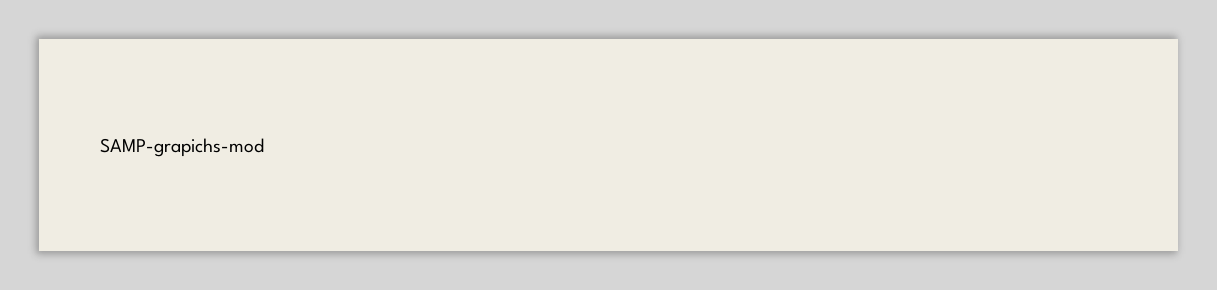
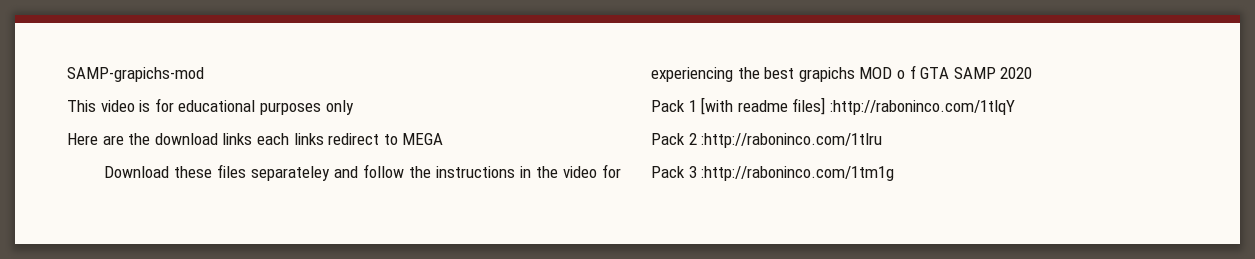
+ This video is for educational purposes only
+ Here are the download links each links redirect to MEGA
+ Download these files separateley and follow the instructions in the video for experiencing the best grapichs MOD o f GTA SAMP 2020
+ Pack 1 [with readme files] :http://raboninco.com/1tlqY
+ Pack 2 :http://raboninco.com/1tlru
+ Pack 3 :http://raboninco.com/1tm1g

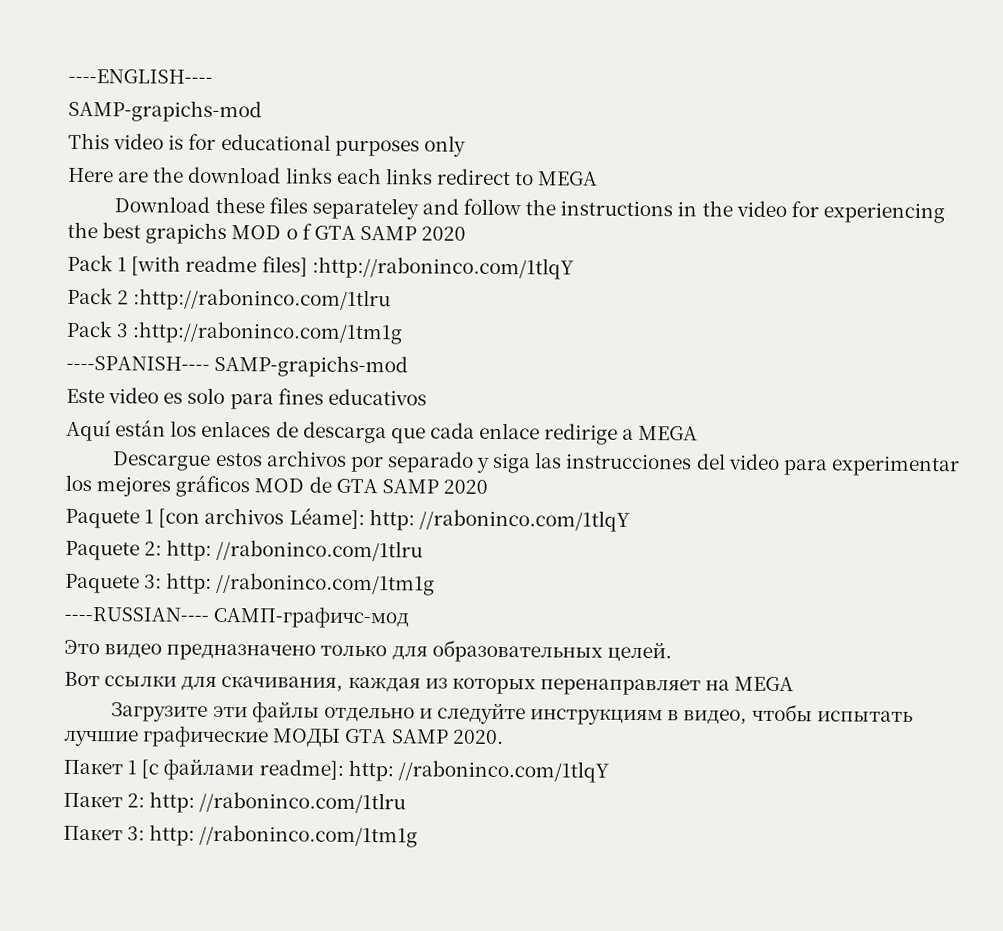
+ ----ENGLISH----
+ ----SPANISH---- SAMP-grapichs-mod
+ Este video es solo para fines educativos
+ Aquí están los enlaces de descarga que cada enlace redirige a MEGA
+ Descargue estos archivos por separado y siga las instrucciones del video para experimentar los mejores gráficos MOD de GTA SAMP 2020
+ Paquete 1 [con archivos Léame]: http: //raboninco.com/1tlqY
+ Paquete 2: http: //raboninco.com/1tlru
+ Paquete 3: http: //raboninco.com/1tm1g
+ ----RUSSIAN---- САМП-графичс-мод
+ Это видео предназначено только для образовательных целей.
+ Вот ссылки для скачивания, каждая из которых перенаправляет на MEGA
+ Загрузите эти файлы отдельно и следуйте инструкциям в видео, чтобы испытать лучшие графические МОДЫ GTA SAMP 2020.
+ Пакет 1 [с файлами readme]: http: //raboninco.com/1tlqY
+ Пакет 2: http: //raboninco.com/1tlru
+ Пакет 3: http: //raboninco.com/1tm1g

